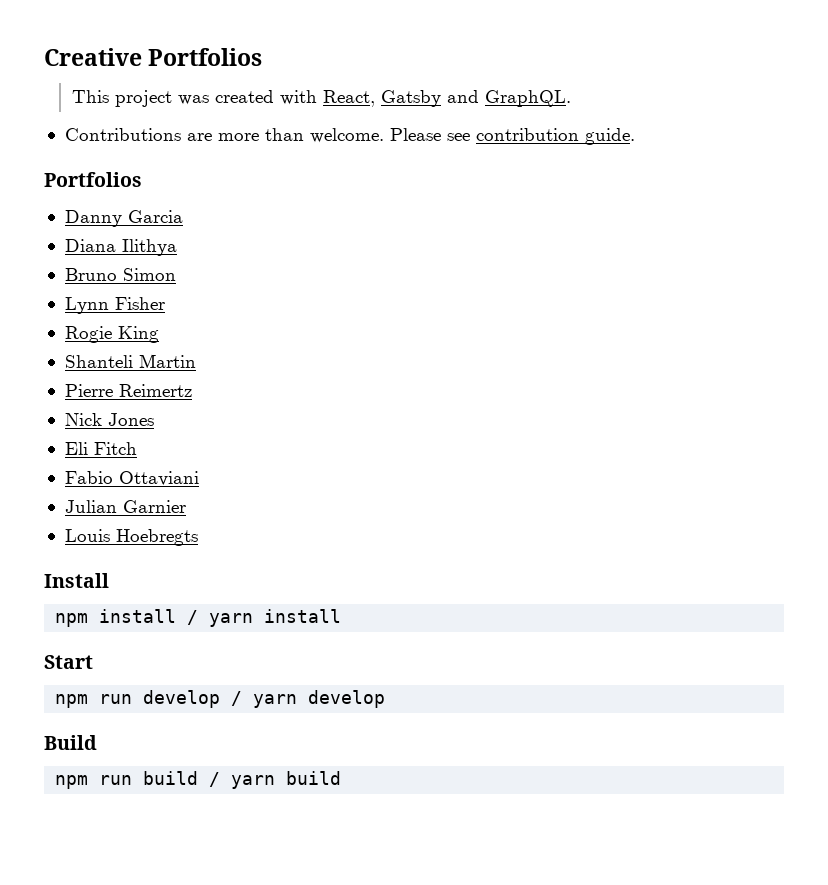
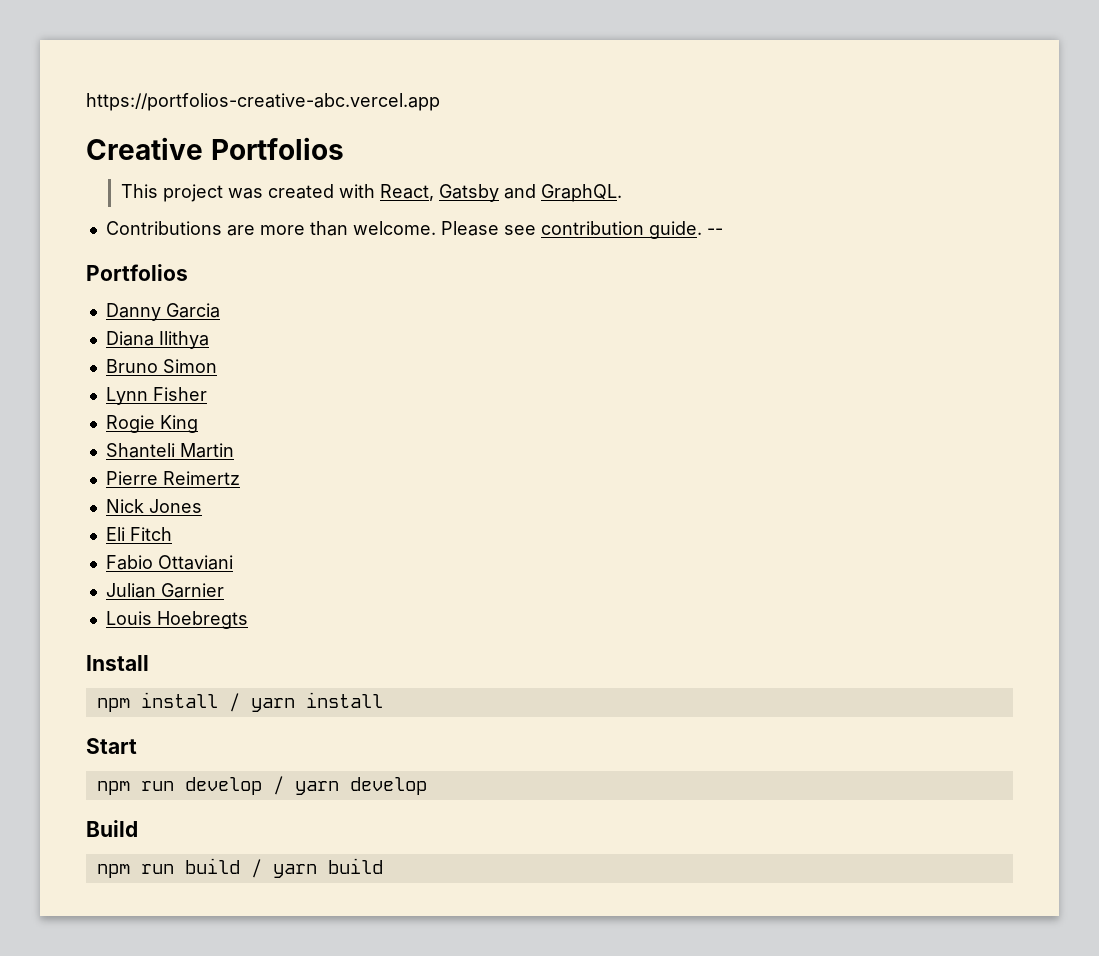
+ https://portfolios-creative-abc.vercel.app
+ --

